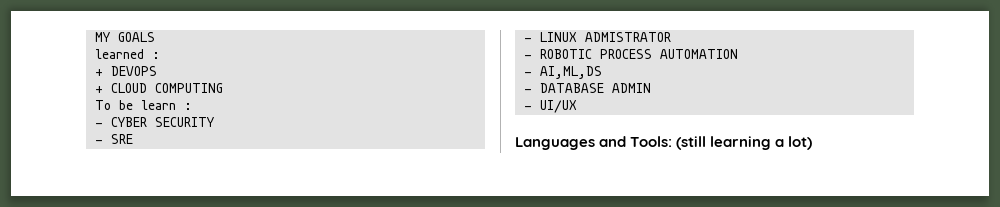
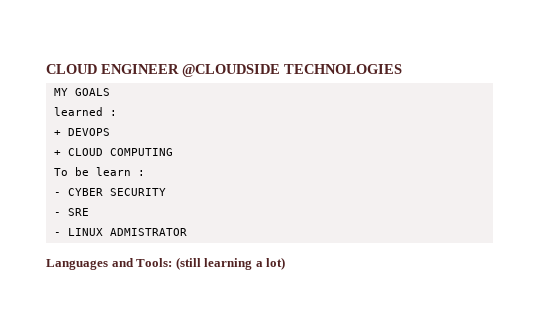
+ CLOUD ENGINEER @CLOUDSIDE TECHNOLOGIES
- - ROBOTIC PROCESS AUTOMATION
- - AI,ML,DS
- - DATABASE ADMIN
- - UI/UX

